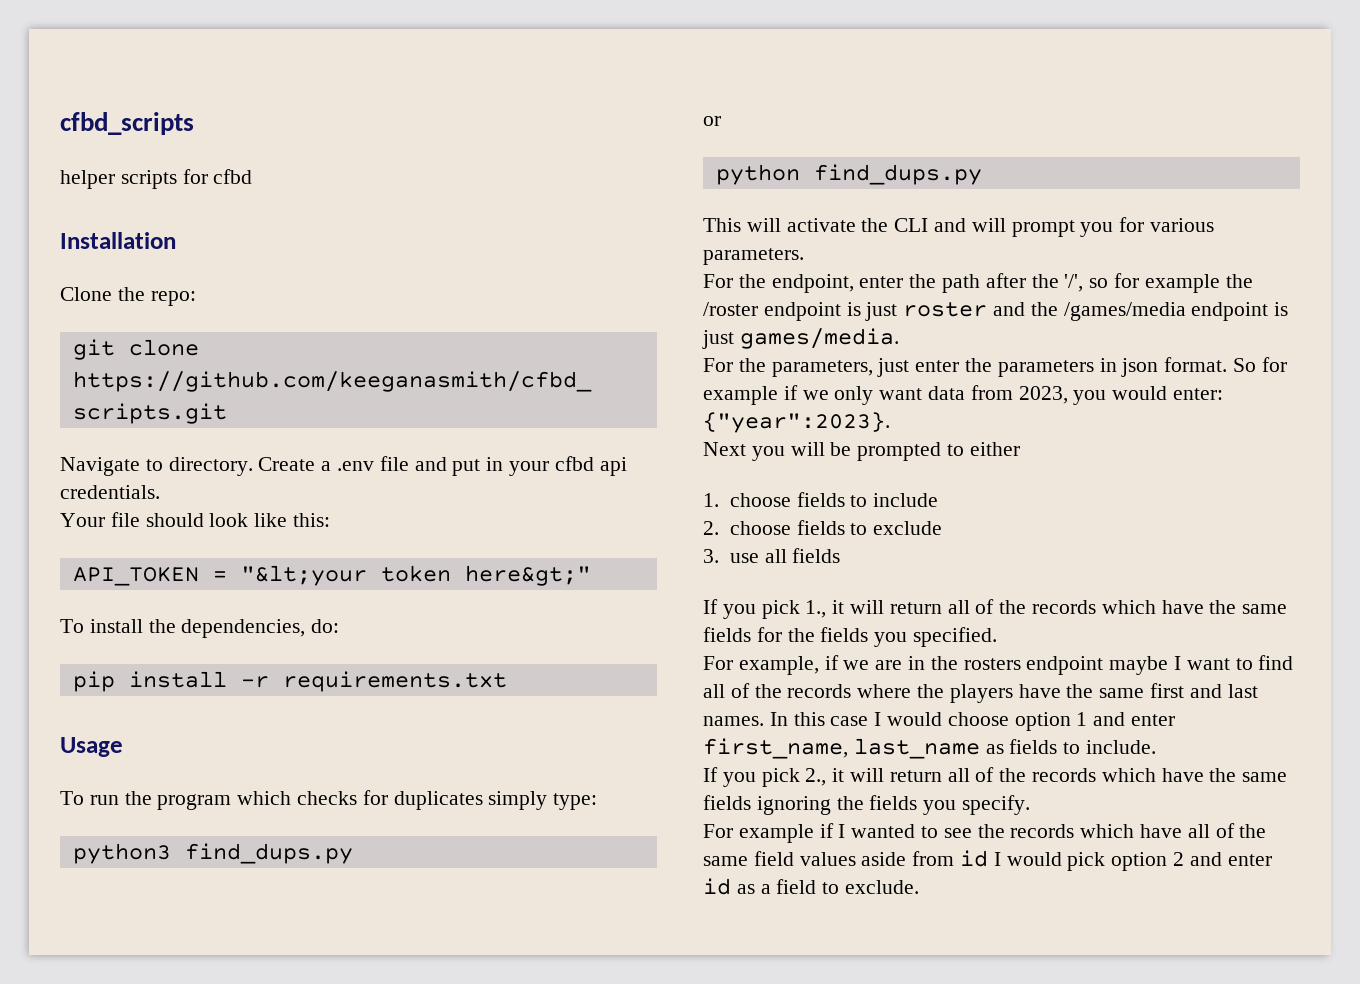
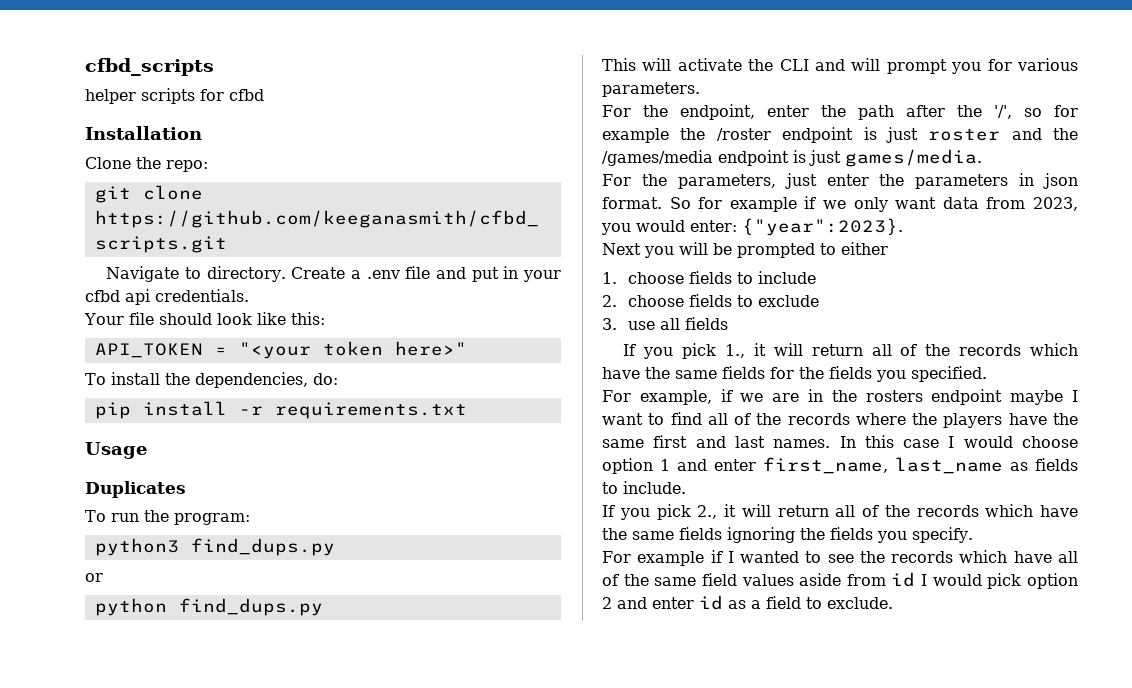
- API_TOKEN = "&lt;your token here&gt;"
+ API_TOKEN = "<your token here>"
+ Duplicates
- To run the program which checks for duplicates simply type:
+ To run the program:

